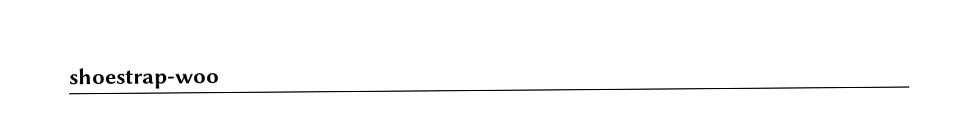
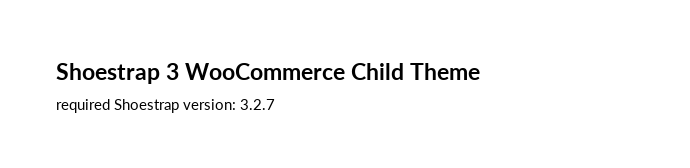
- shoestrap-woo
+ Shoestrap 3 WooCommerce Child Theme
+ required Shoestrap version: 3.2.7

